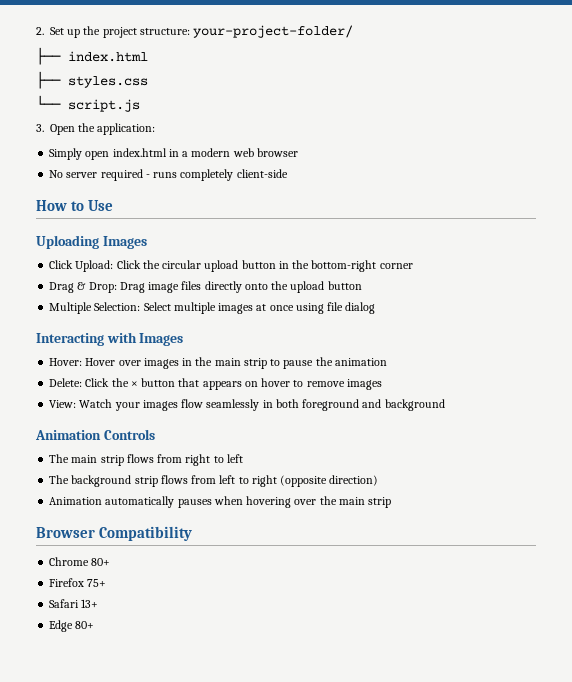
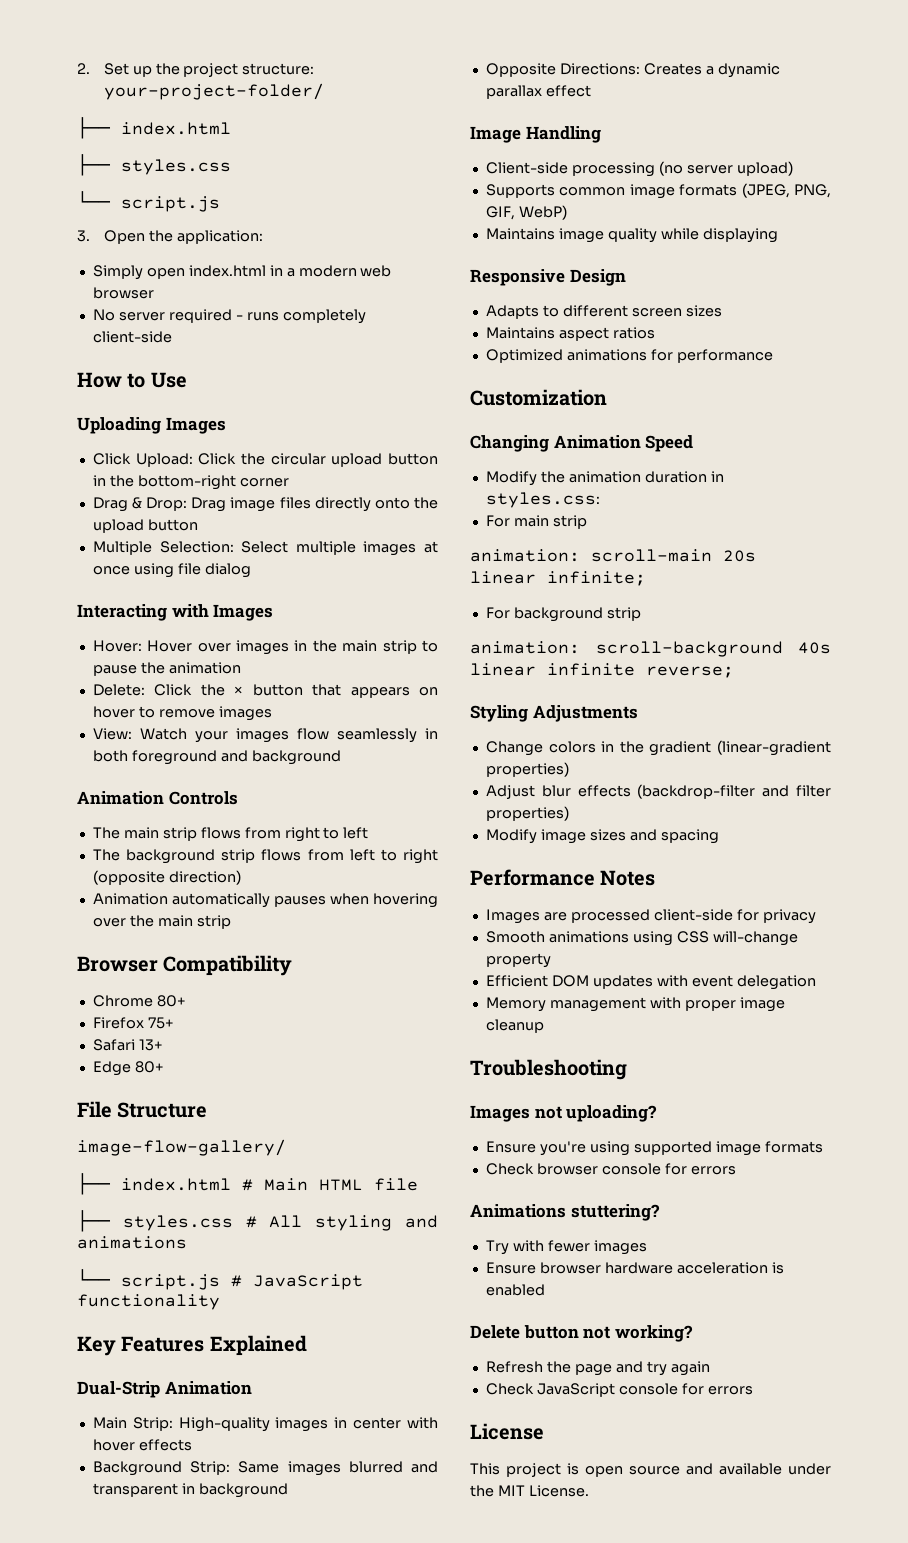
+ File Structure
+ image-flow-gallery/
+ ├── index.html # Main HTML file
+ ├── styles.css # All styling and animations
+ └── script.js # JavaScript functionality
+ Key Features Explained
+ Dual-Strip Animation
+ Main Strip: High-quality images in center with hover effects
+ Background Strip: Same images blurred and transparent in background
+ Opposite Directions: Creates a dynamic parallax effect
+ Image Handling
+ Client-side processing (no server upload)
+ Supports common image formats (JPEG, PNG, GIF, WebP)
+ Maintains image quality while displaying
+ Responsive Design
+ Adapts to different screen sizes
+ Maintains aspect ratios
+ Optimized animations for performance
+ Customization
+ Changing Animation Speed
+ Modify the animation duration in styles.css:
+ For main strip
+ animation: scroll-main 20s linear infinite;
+ For background strip
+ animation: scroll-background 40s linear infinite reverse;
+ Styling Adjustments
+ Change colors in the gradient (linear-gradient properties)
+ Adjust blur effects (backdrop-filter and filter properties)
+ Modify image sizes and spacing
+ Performance Notes
+ Images are processed client-side for privacy
+ Smooth animations using CSS will-change property
+ Efficient DOM updates with event delegation
+ Memory management with proper image cleanup
+ Troubleshooting
+ Images not uploading?
+ Ensure you're using supported image formats
+ Check browser console for errors
+ Animations stuttering?
+ Try with fewer images
+ Ensure browser hardware acceleration is enabled
+ Delete button not working?
+ Refresh the page and try again
+ Check JavaScript console for errors
+ License
+ This project is open source and available under the MIT License.

